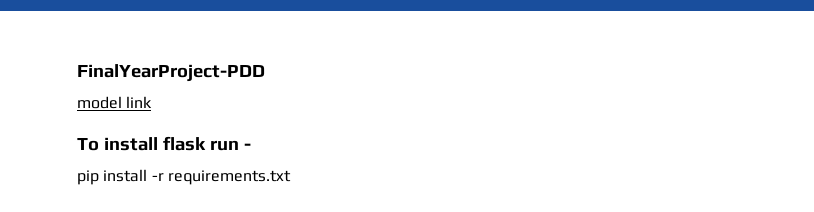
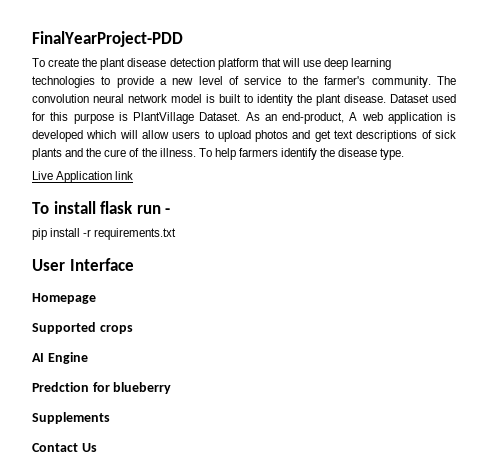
- model link
+ To create the plant disease detection platform that will use deep learning technologies to provide a new level of service to the farmer's community. The convolution neural network model is built to identity the plant disease. Dataset used for this purpose is PlantVillage Dataset. As an end-product, A web application is developed which will allow users to upload photos and get text descriptions of sick plants and the cure of the illness. To help farmers identify the disease type.
+ Live Application link
+ User Interface
+ Homepage
+ Supported crops
+ AI Engine
+ Predction for blueberry
+ Supplements
+ Contact Us

